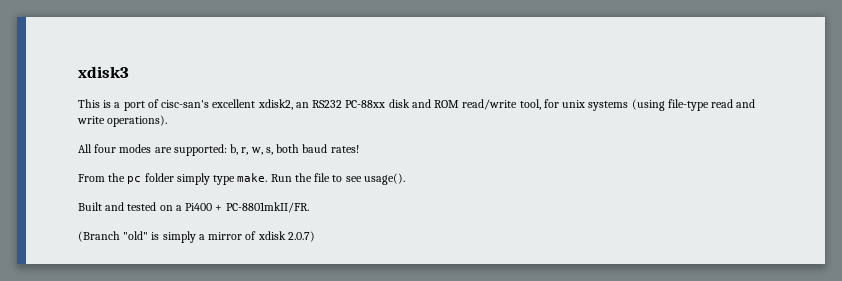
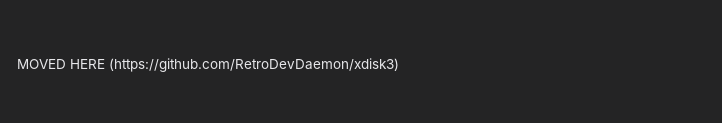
- xdisk3
- This is a port of cisc-san's excellent xdisk2, an RS232 PC-88xx disk and ROM read/write tool, for unix systems (using file-type read and write operations).
- All four modes are supported: b, r, w, s, both baud rates!
- From the pc folder simply type make. Run the file to see usage().
- Built and tested on a Pi400 + PC-8801mkII/FR.
- (Branch "old" is simply a mirror of xdisk 2.0.7)
+ MOVED HERE (https://github.com/RetroDevDaemon/xdisk3)

